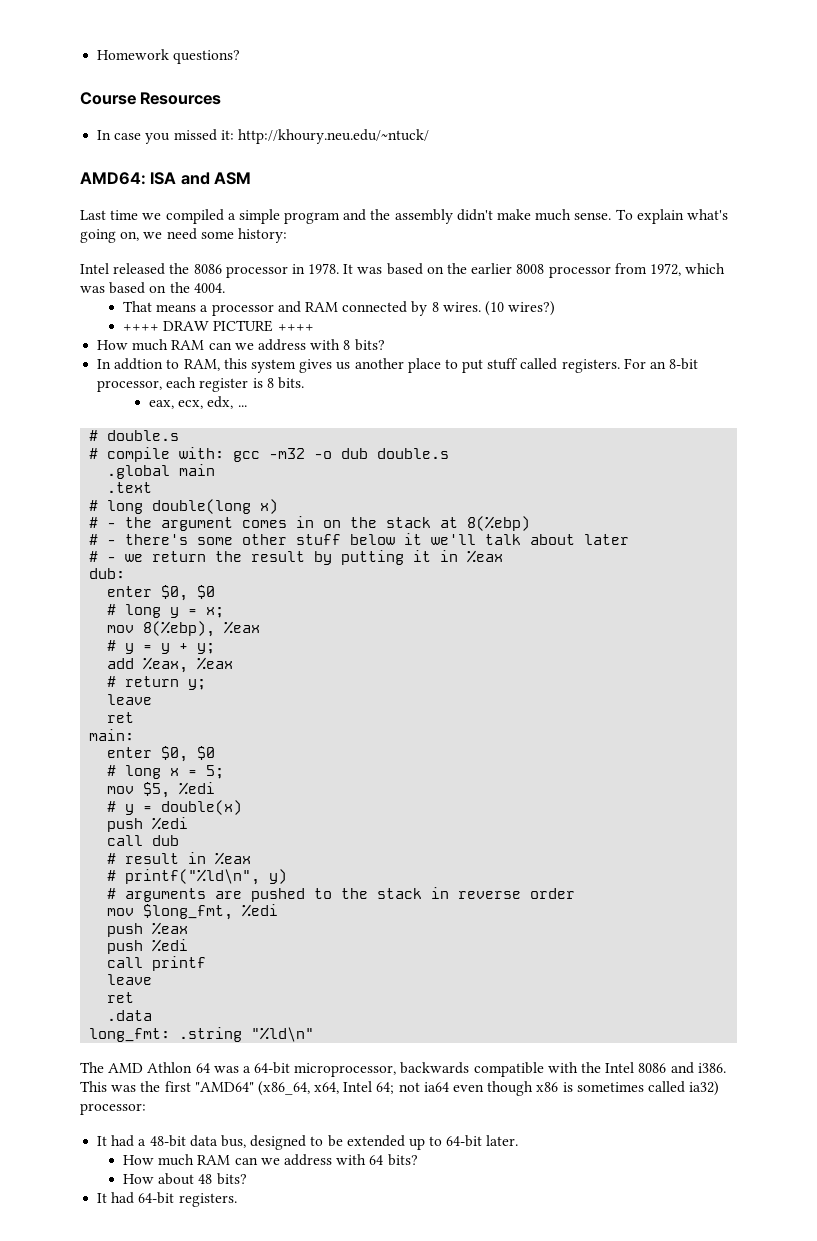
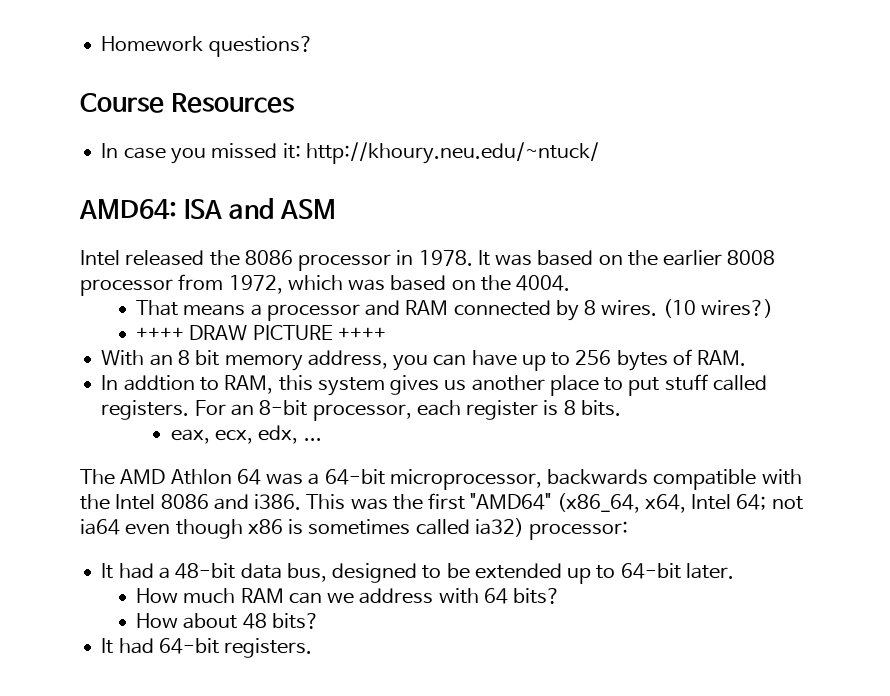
- Last time we compiled a simple program and the assembly didn't make much sense. To explain what's going on, we need some history:
- How much RAM can we address with 8 bits?
+ With an 8 bit memory address, you can have up to 256 bytes of RAM.
- # double.s
- # compile with: gcc -m32 -o dub double.s
- .global main
- .text
- # long double(long x)
- # - the argument comes in on the stack at 8(%ebp)
- # - there's some other stuff below it we'll talk about later
- # - we return the result by putting it in %eax
- dub:
- enter $0, $0
- # long y = x;
- mov 8(%ebp), %eax
- # y = y + y;
- add %eax, %eax
- # return y;
- leave
- ret
- main:
- enter $0, $0
- # long x = 5;
- mov $5, %edi
- # y = double(x)
- push %edi
- call dub
- # result in %eax
- # printf("%ld\n", y)
- # arguments are pushed to the stack in reverse order
- mov $long_fmt, %edi
- push %eax
- push %edi
- call printf
- leave
- ret
- .data
- long_fmt: .string "%ld\n"

